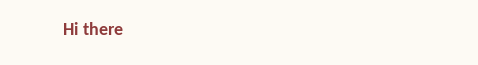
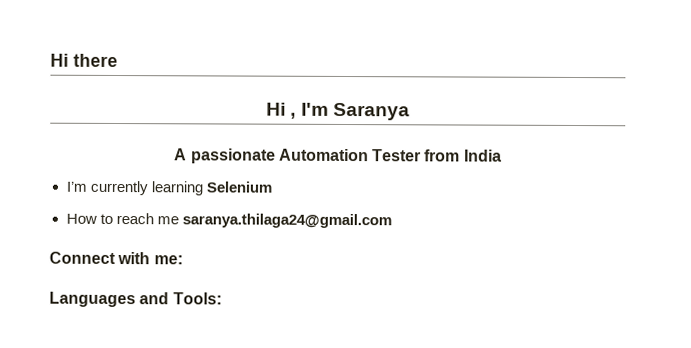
+ Hi , I'm Saranya
+ A passionate Automation Tester from India
+ I’m currently learning Selenium
+ How to reach me saranya.thilaga24@gmail.com
+ Connect with me:
+ Languages and Tools:

